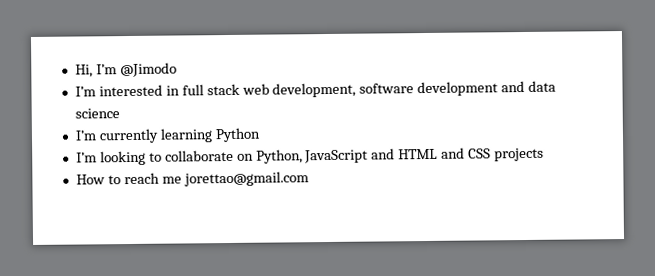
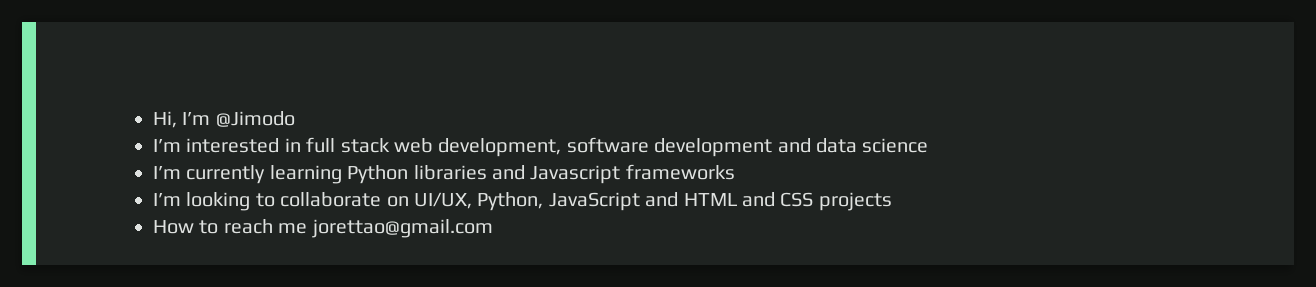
- I’m currently learning Python
+ I’m currently learning Python libraries and Javascript frameworks
- I’m looking to collaborate on Python, JavaScript and HTML and CSS projects
+ I’m looking to collaborate on UI/UX, Python, JavaScript and HTML and CSS projects

